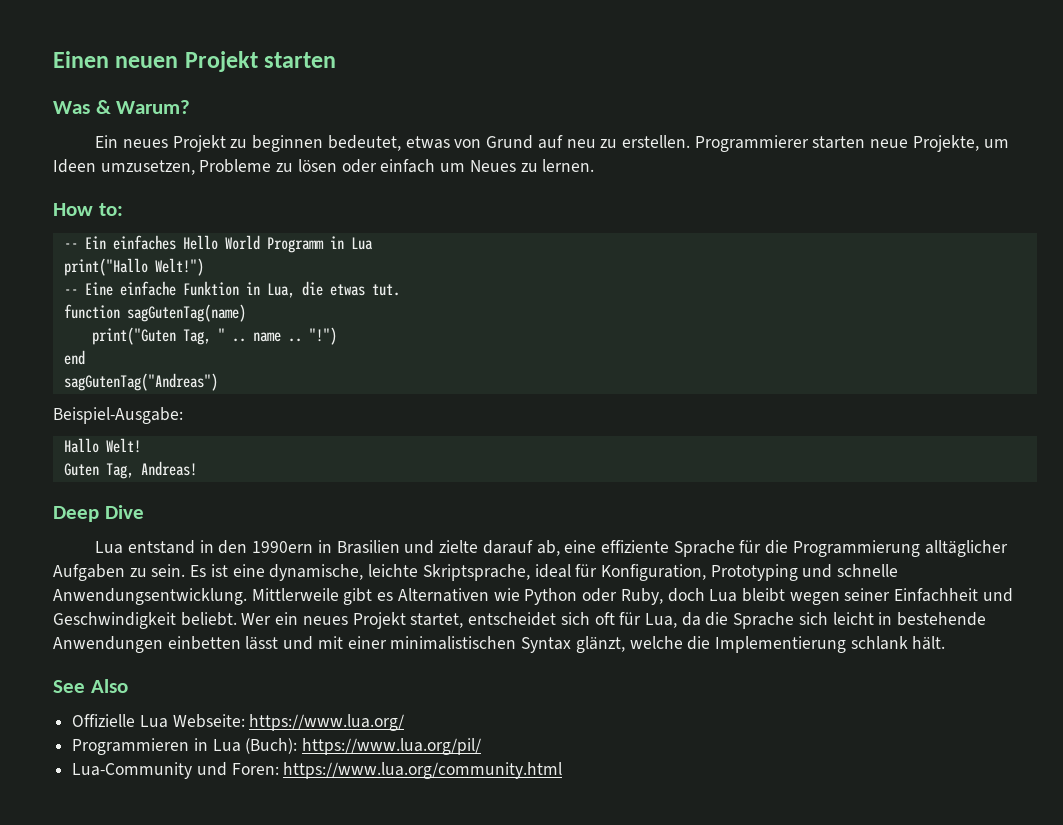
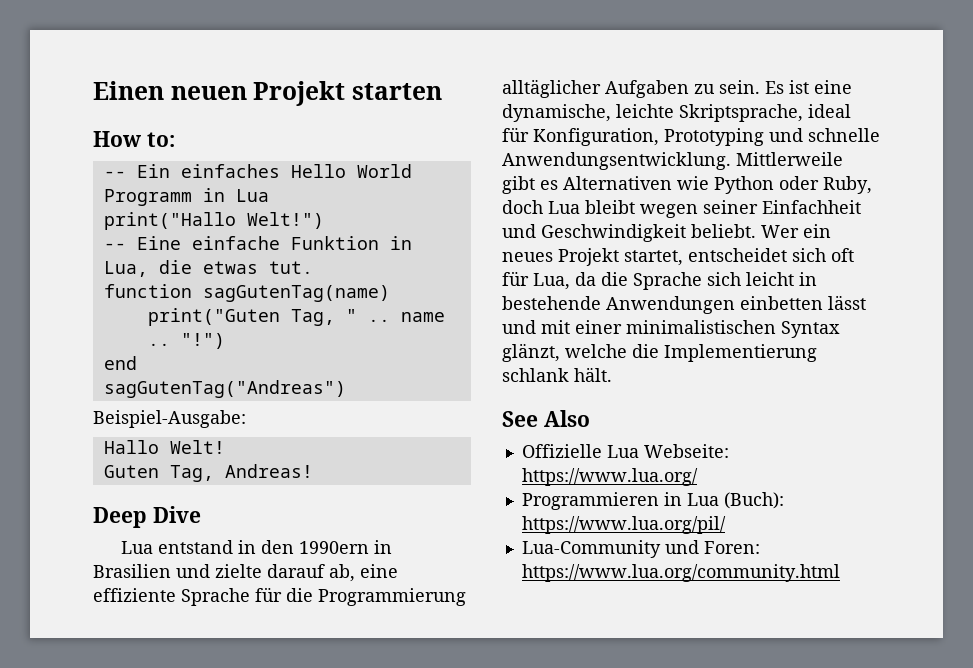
- Was & Warum?
- Ein neues Projekt zu beginnen bedeutet, etwas von Grund auf neu zu erstellen. Programmierer starten neue Projekte, um Ideen umzusetzen, Probleme zu lösen oder einfach um Neues zu lernen.

